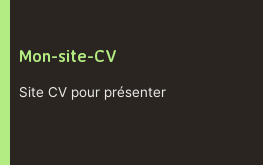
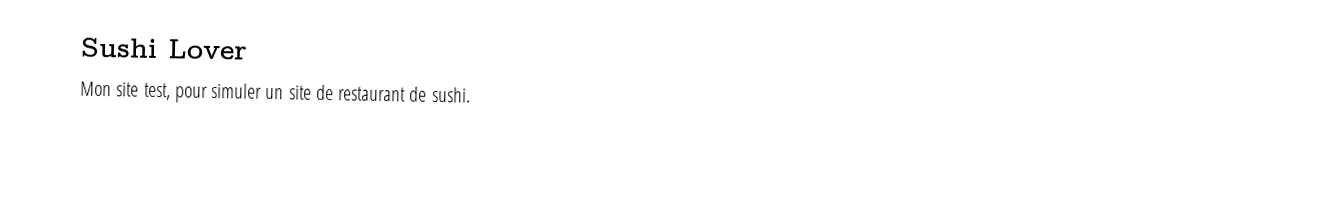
- Mon-site-CV
- Site CV pour présenter
+ Sushi Lover
+ Mon site test, pour simuler un site de restaurant de sushi.

